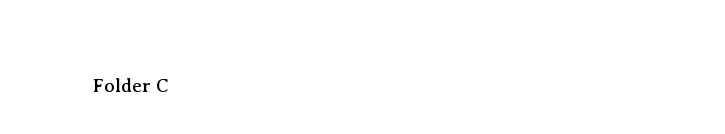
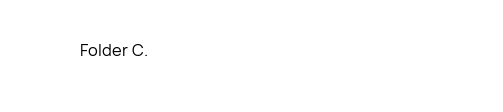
- Folder C
+ Folder C.

